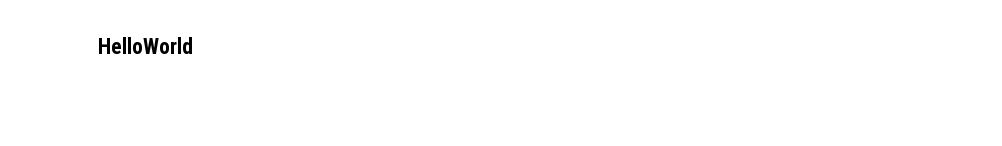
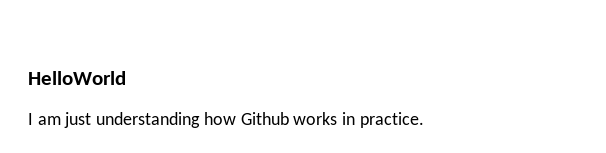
+ I am just understanding how Github works in practice.

